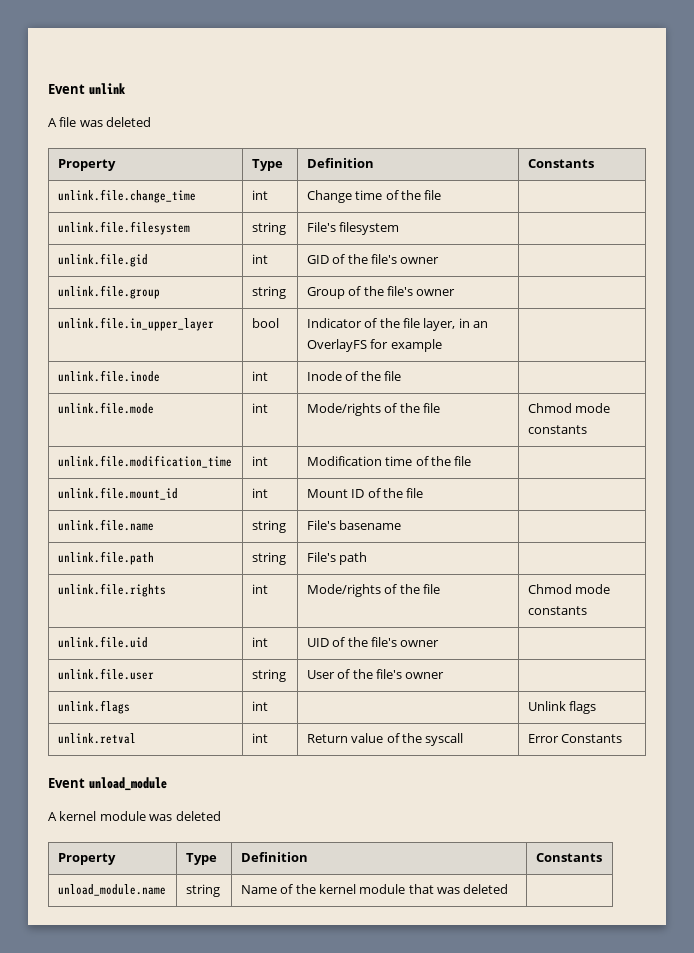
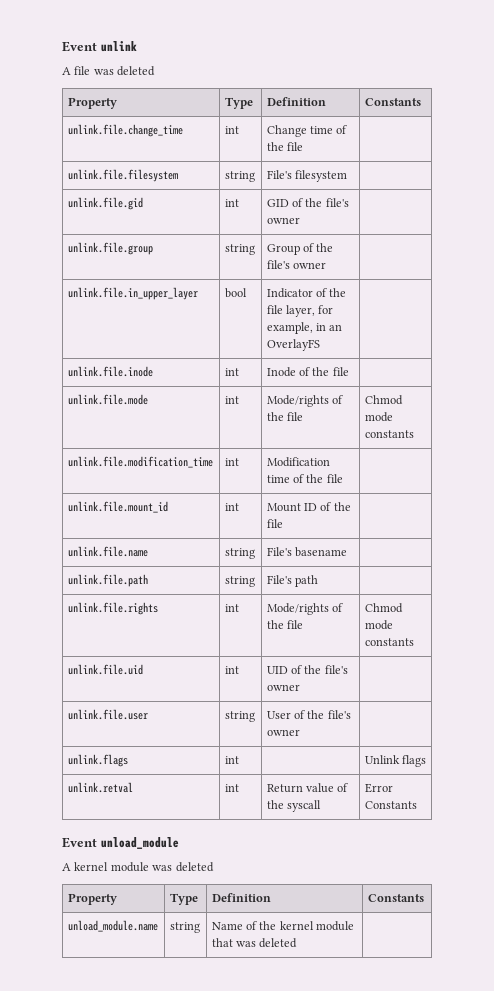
- unlink.file.in_upper_layer | bool | Indicator of the file layer, in an OverlayFS for example |
+ unlink.file.in_upper_layer | bool | Indicator of the file layer, for example, in an OverlayFS |

